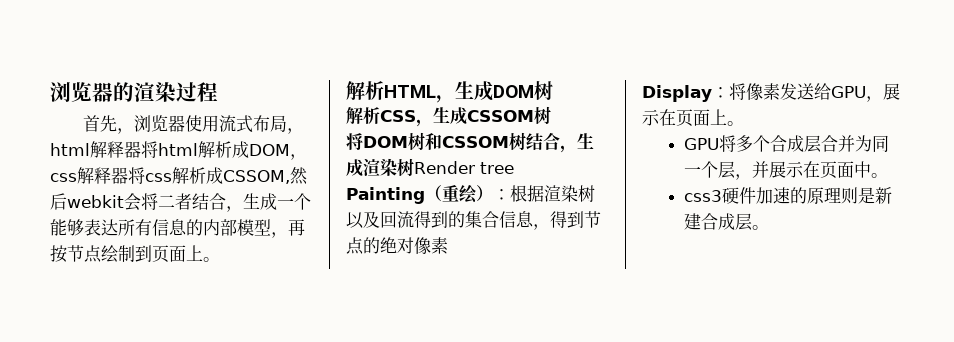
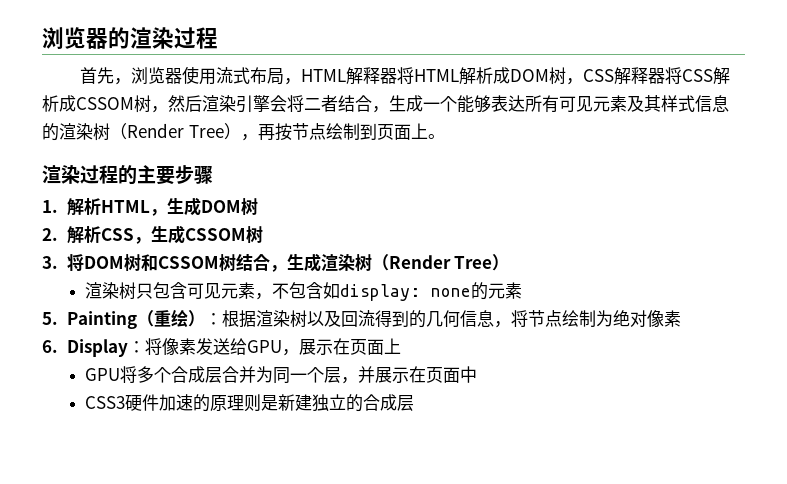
- 首先，浏览器使用流式布局，html解释器将html解析成DOM，css解释器将css解析成CSSOM,然后webkit会将二者结合，生成一个能够表达所有信息的内部模型，再按节点绘制到页面上。
+ 首先，浏览器使用流式布局，HTML解释器将HTML解析成DOM树，CSS解释器将CSS解析成CSSOM树，然后渲染引擎会将二者结合，生成一个能够表达所有可见元素及其样式信息的渲染树（Render Tree），再按节点绘制到页面上。
- 解析HTML，生成DOM树
+ 渲染过程的主要步骤
+ 1.解析HTML，生成DOM树
- 解析CSS，生成CSSOM树
+ 2.解析CSS，生成CSSOM树
- 将DOM树和CSSOM树结合，生成渲染树Render tree
- Painting（重绘）：根据渲染树以及回流得到的集合信息，得到节点的绝对像素
+ 3.将DOM树和CSSOM树结合，生成渲染树（Render Tree）
+ 渲染树只包含可见元素，不包含如display: none的元素
+ 5. Painting（重绘）：根据渲染树以及回流得到的几何信息，将节点绘制为绝对像素
- Display：将像素发送给GPU，展示在页面上。
+ 6. Display：将像素发送给GPU，展示在页面上
- GPU将多个合成层合并为同一个层，并展示在页面中。
- css3硬件加速的原理则是新建合成层。
+ GPU将多个合成层合并为同一个层，并展示在页面中
+ CSS3硬件加速的原理则是新建独立的合成层

